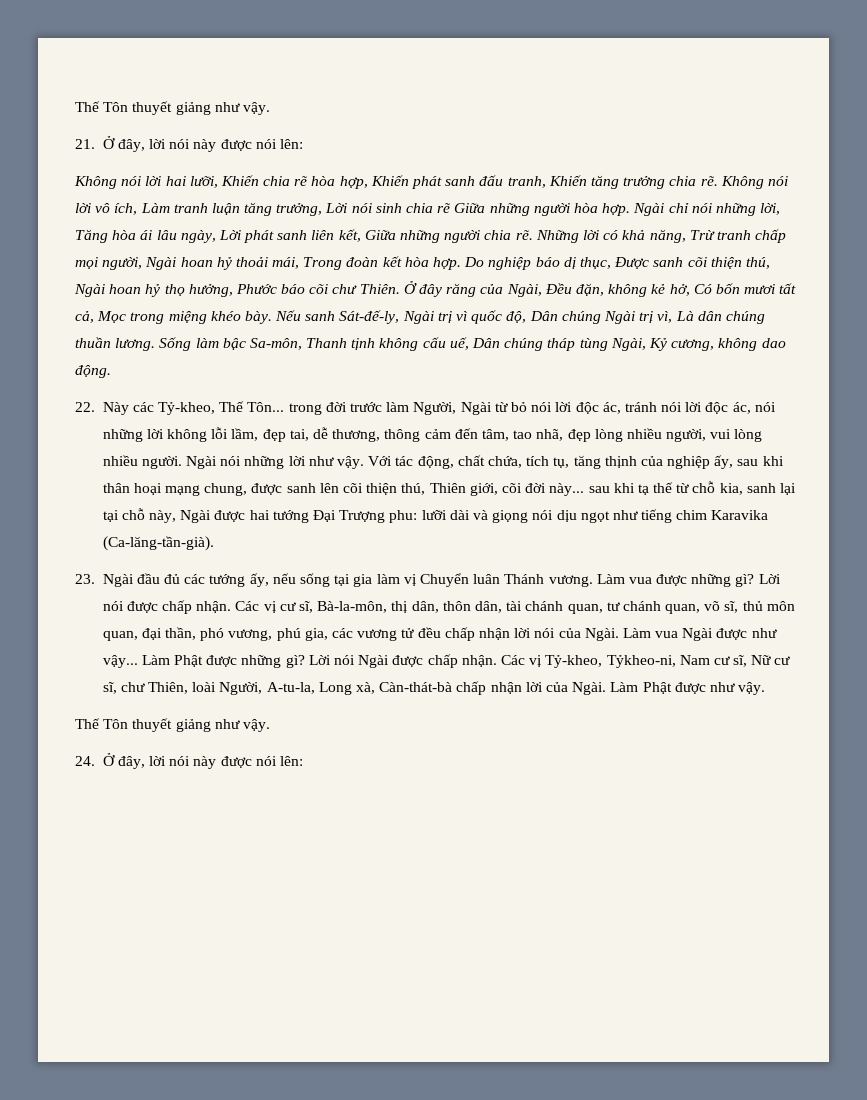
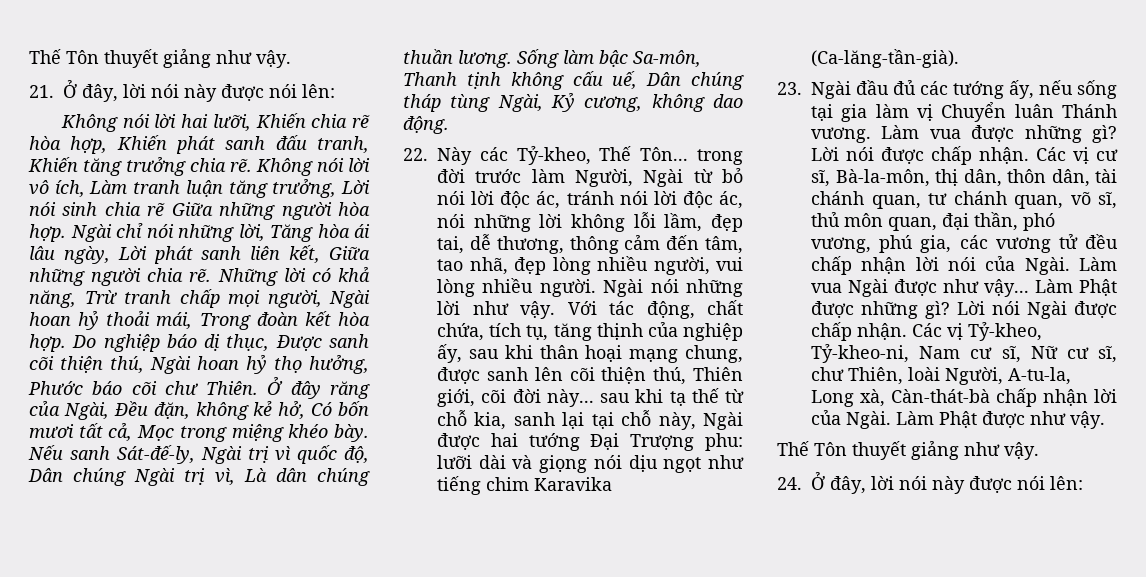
- Các vị Tỷ-kheo, Tỷkheo-ni, Nam cư sĩ, Nữ cư sĩ, chư Thiên, loài Người, A-tu-la, Long xà, Càn-thát-bà chấp nhận lời của Ngài.
+ Các vị Tỷ-kheo, Tỷ-kheo-ni, Nam cư sĩ, Nữ cư sĩ, chư Thiên, loài Người, A-tu-la, Long xà, Càn-thát-bà chấp nhận lời của Ngài.

